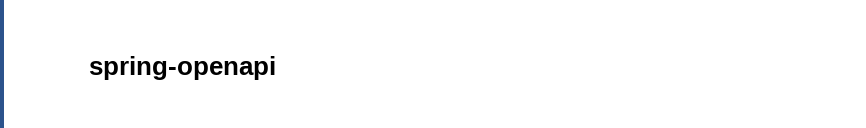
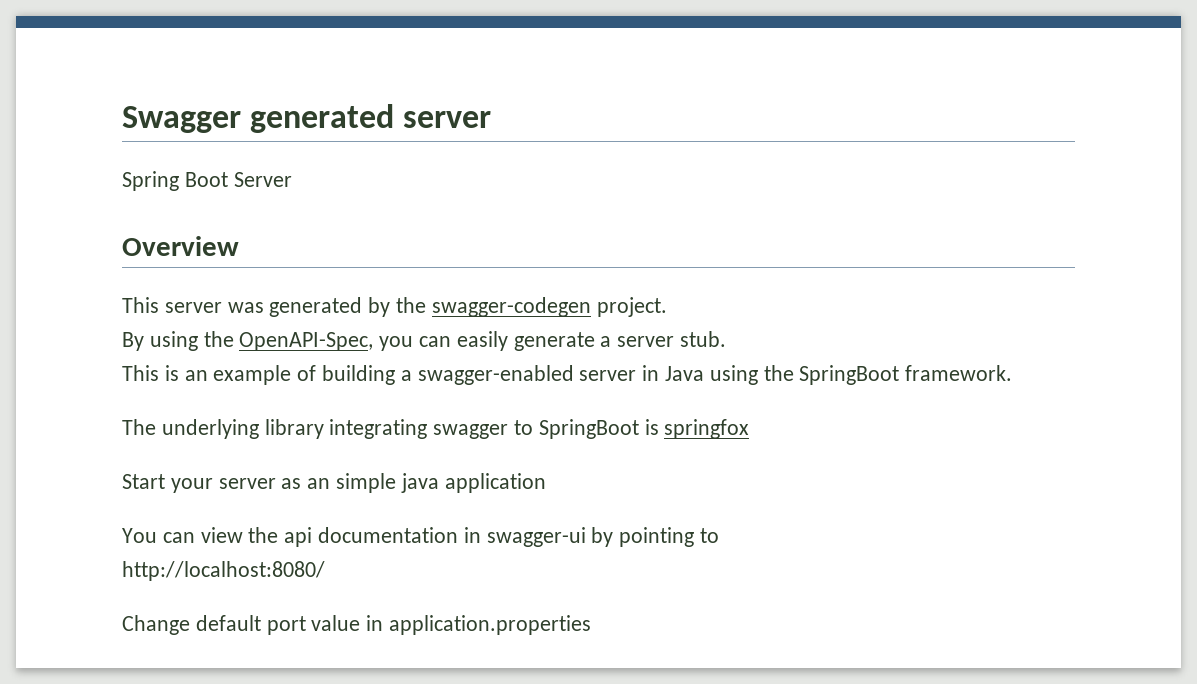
- spring-openapi
+ Swagger generated server
+ Spring Boot Server
+ Overview
+ This server was generated by the swagger-codegen project.
+ By using the OpenAPI-Spec, you can easily generate a server stub.
+ This is an example of building a swagger-enabled server in Java using the SpringBoot framework.
+ The underlying library integrating swagger to SpringBoot is springfox
+ Start your server as an simple java application
+ You can view the api documentation in swagger-ui by pointing to
+ http://localhost:8080/
+ Change default port value in application.properties

